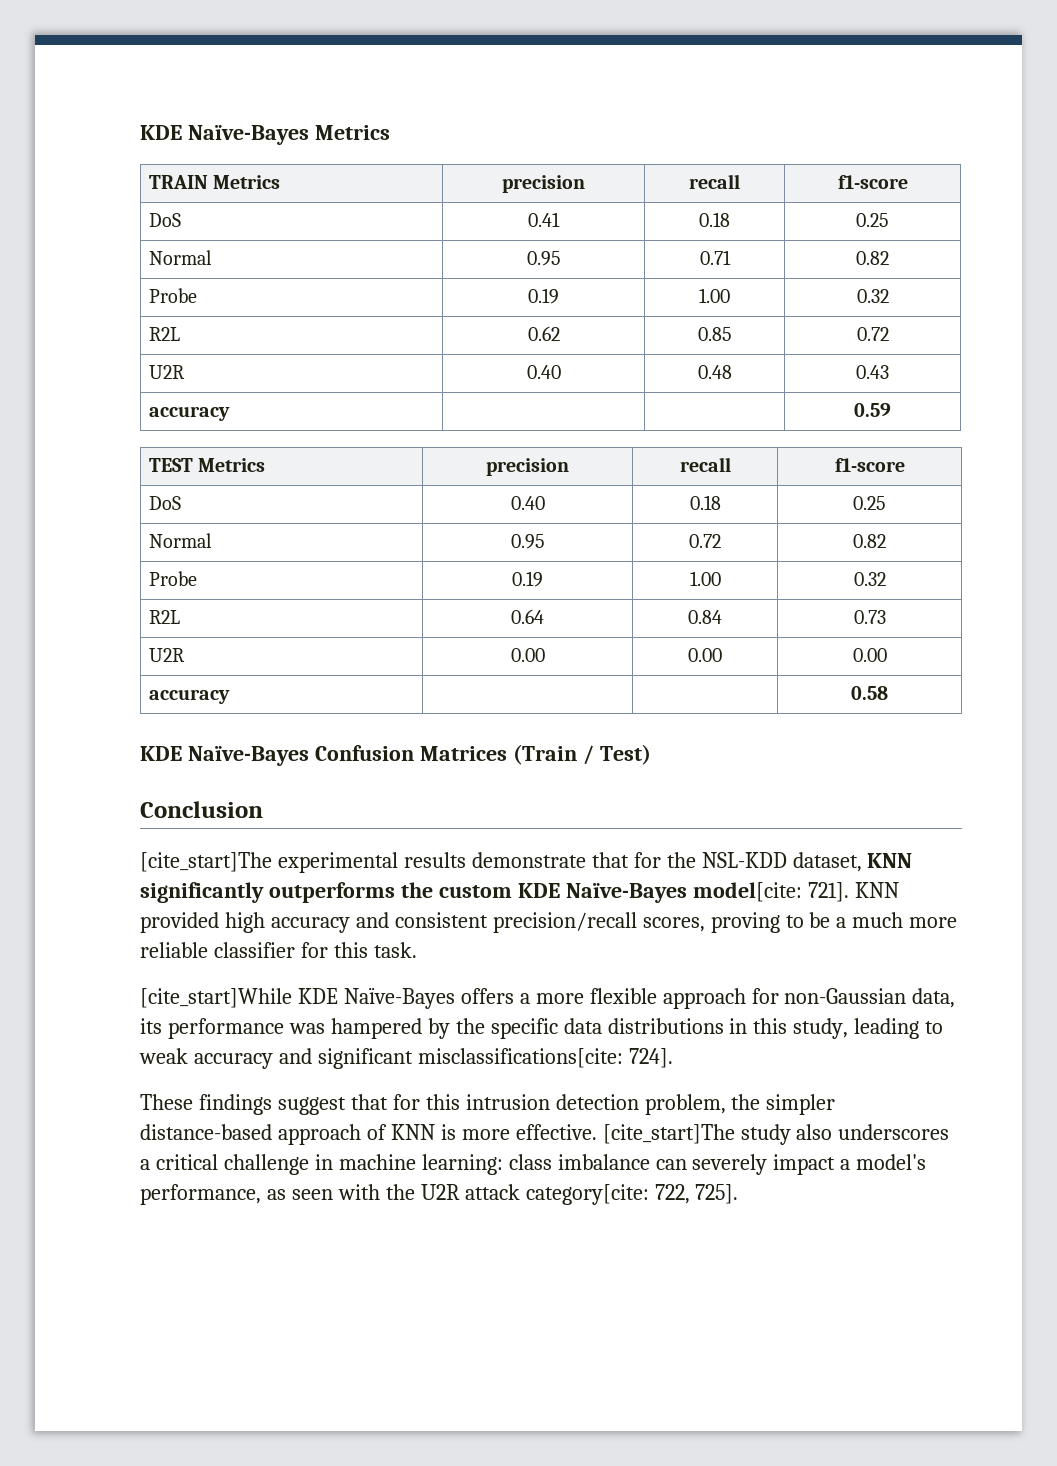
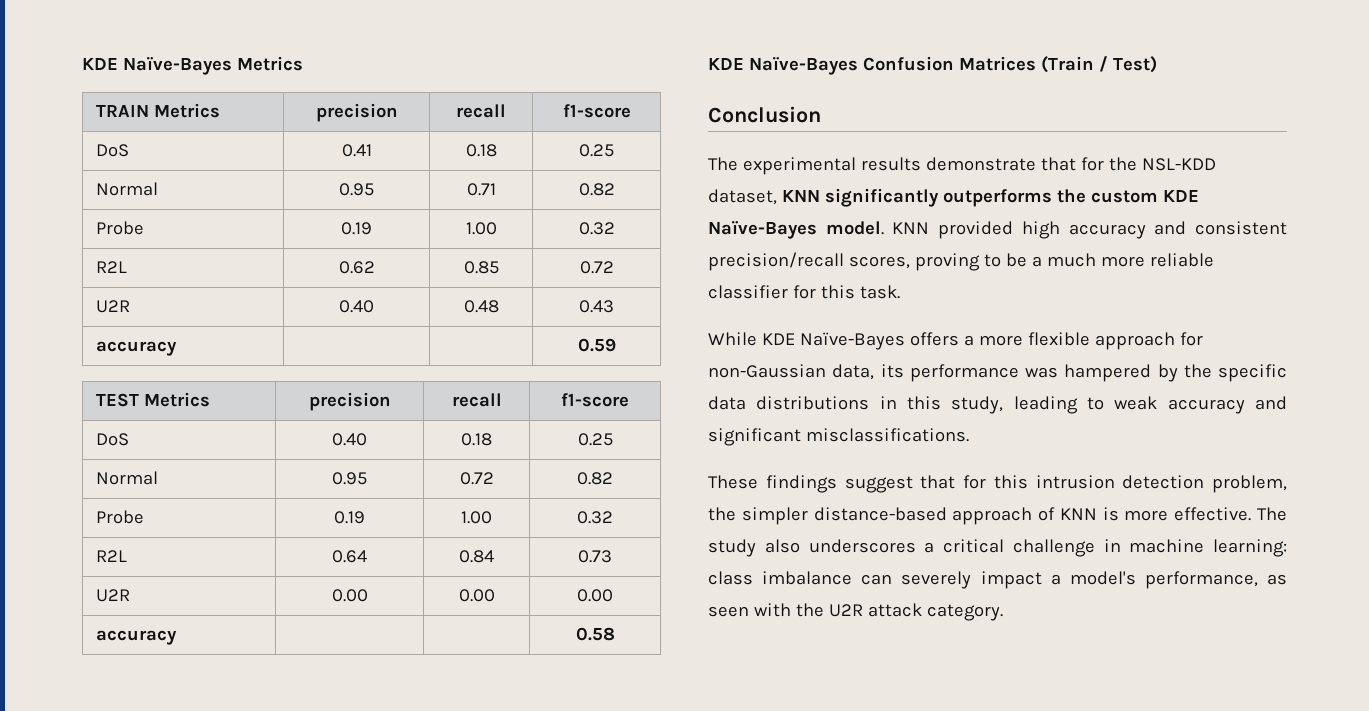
- [cite_start]The experimental results demonstrate that for the NSL-KDD dataset, KNN significantly outperforms the custom KDE Naïve-Bayes model[cite: 721].
+ The experimental results demonstrate that for the NSL-KDD dataset, KNN significantly outperforms the custom KDE Naïve-Bayes model.
- [cite_start]While KDE Naïve-Bayes offers a more flexible approach for non-Gaussian data, its performance was hampered by the specific data distributions in this study, leading to weak accuracy and significant misclassifications[cite: 724].
+ While KDE Naïve-Bayes offers a more flexible approach for non-Gaussian data, its performance was hampered by the specific data distributions in this study, leading to weak accuracy and significant misclassifications.
- [cite_start]The study also underscores a critical challenge in machine learning: class imbalance can severely impact a model's performance, as seen with the U2R attack category[cite: 722, 725].
+ The study also underscores a critical challenge in machine learning: class imbalance can severely impact a model's performance, as seen with the U2R attack category.

